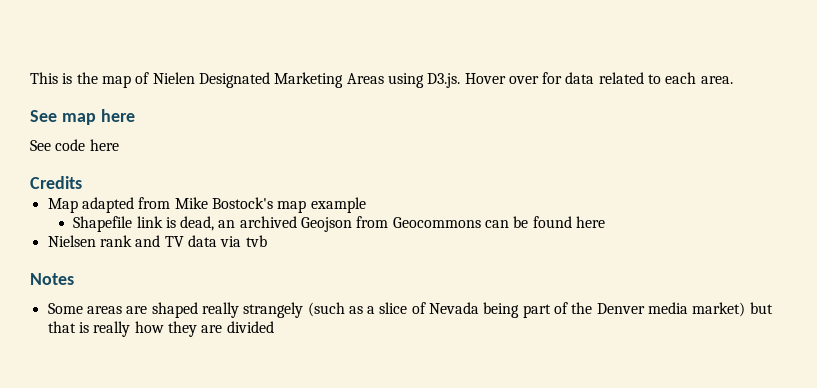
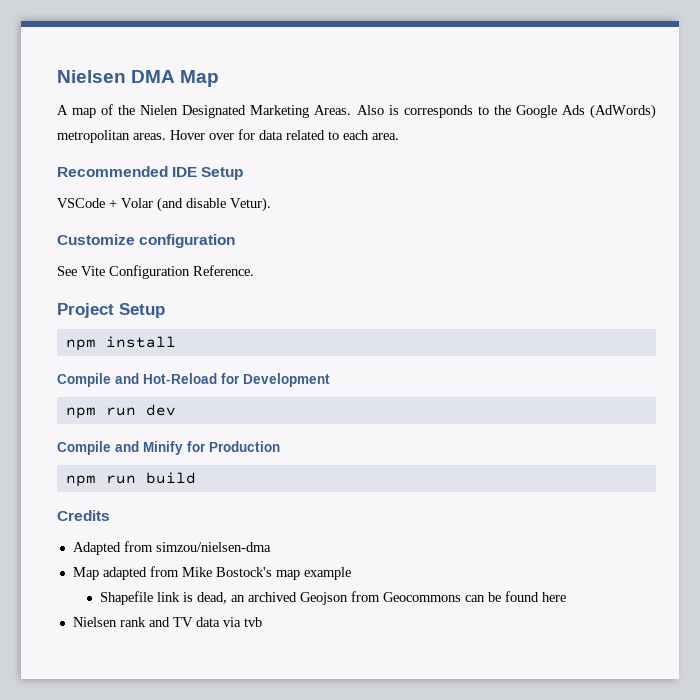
- This is the map of Nielen Designated Marketing Areas using D3.js. Hover over for data related to each area.
+ Nielsen DMA Map
+ A map of the Nielen Designated Marketing Areas. Also is corresponds to the Google Ads (AdWords) metropolitan areas. Hover over for data related to each area.
- See map here
- See code here
+ Recommended IDE Setup
+ VSCode + Volar (and disable Vetur).
+ Customize configuration
+ See Vite Configuration Reference.
+ Project Setup
+ npm install
+ Compile and Hot-Reload for Development
+ npm run dev
+ Compile and Minify for Production
+ npm run build
  Credits
+ Adapted from simzou/nielsen-dma
- Notes
- Some areas are shaped really strangely (such as a slice of Nevada being part of the Denver media market) but that is really how they are divided

